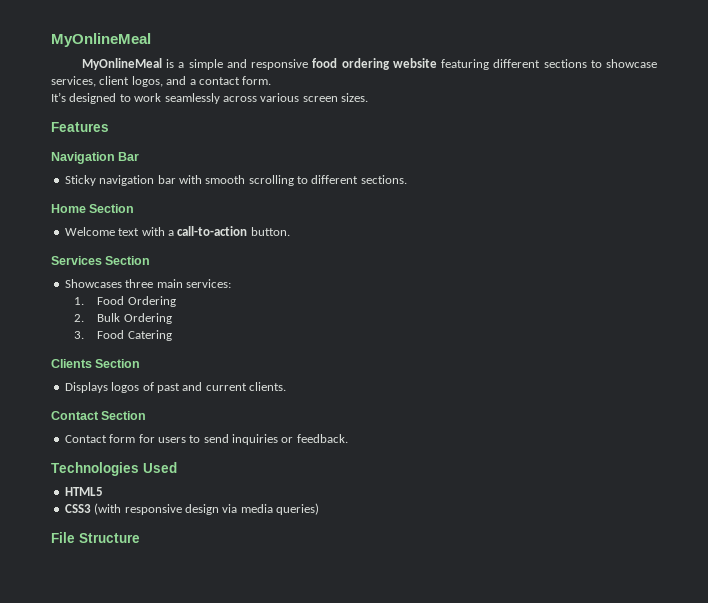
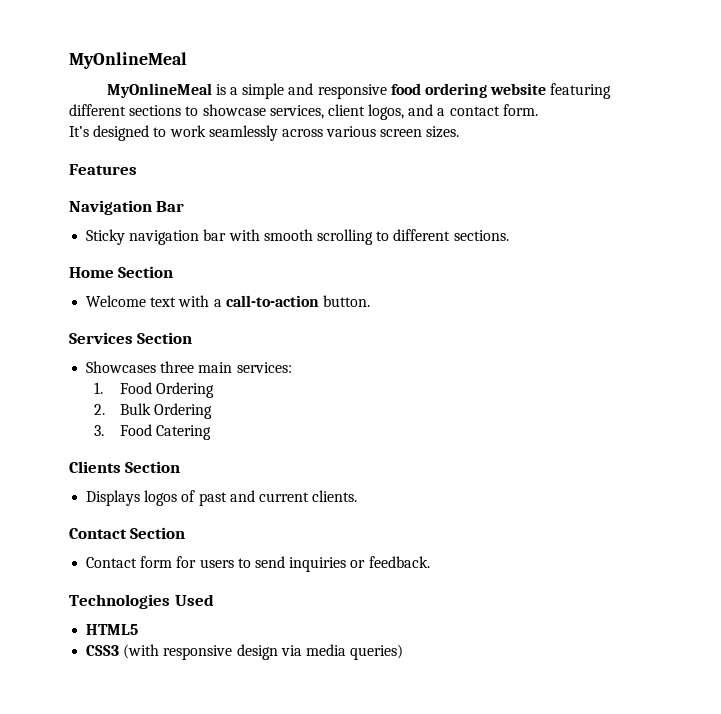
- File Structure

